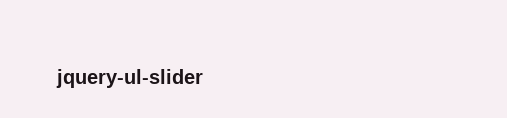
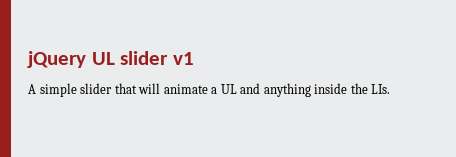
- jquery-ul-slider
+ jQuery UL slider v1
+ A simple slider that will animate a UL and anything inside the LIs.

